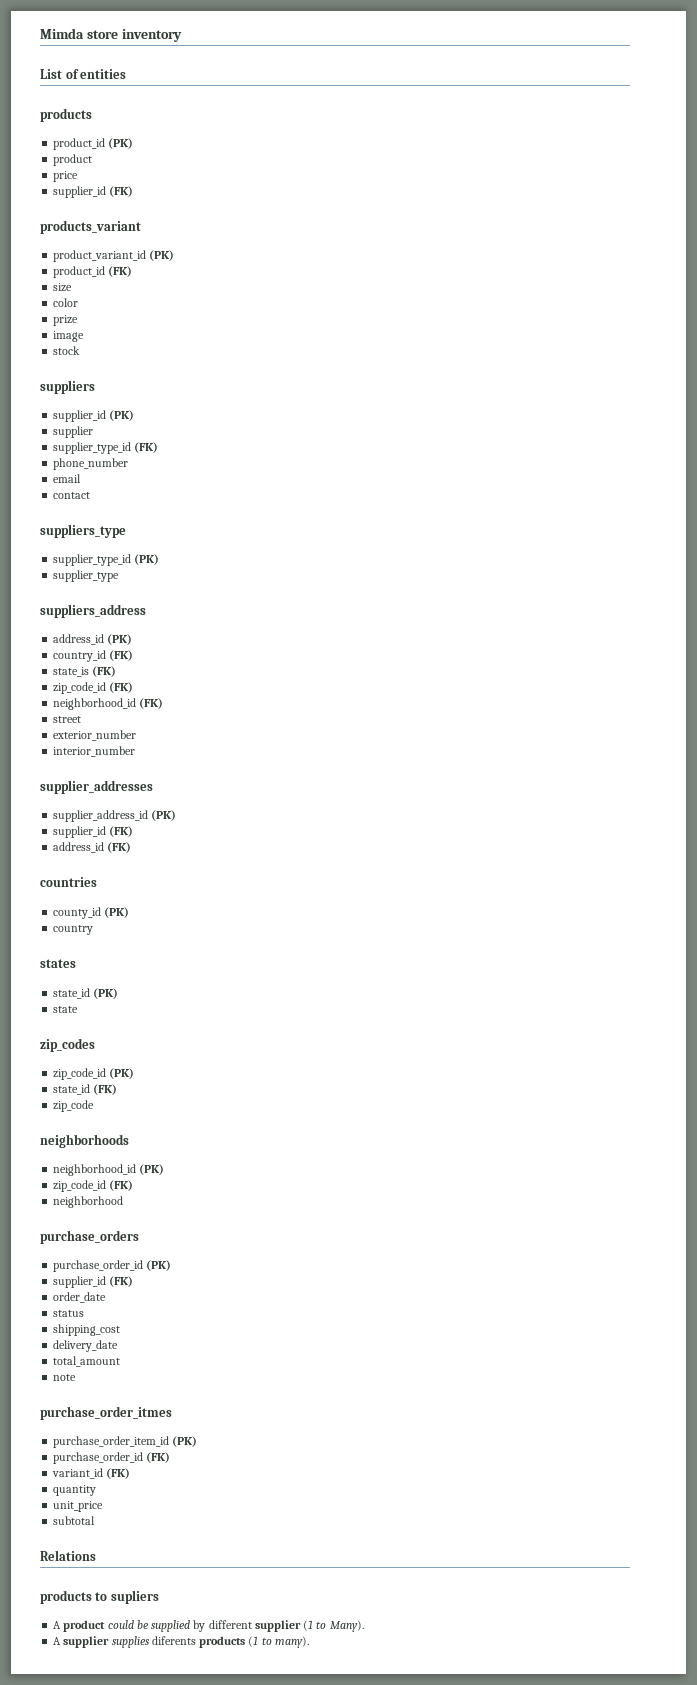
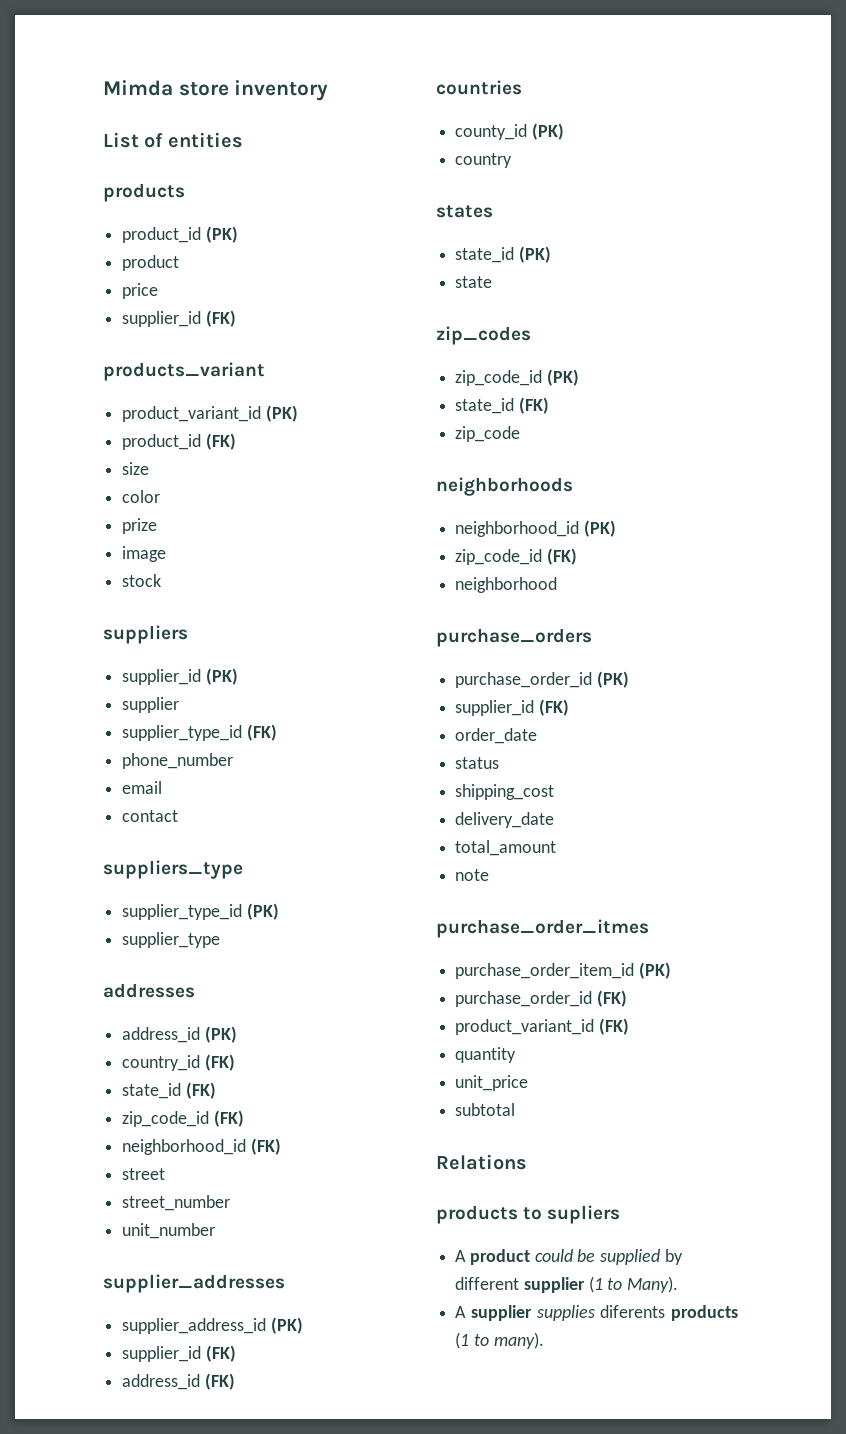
- suppliers_address
+ addresses
  country_id (FK)
- state_is (FK)
+ state_id (FK)
- exterior_number
- interior_number
+ street_number
+ unit_number
- variant_id (FK)
+ product_variant_id (FK)

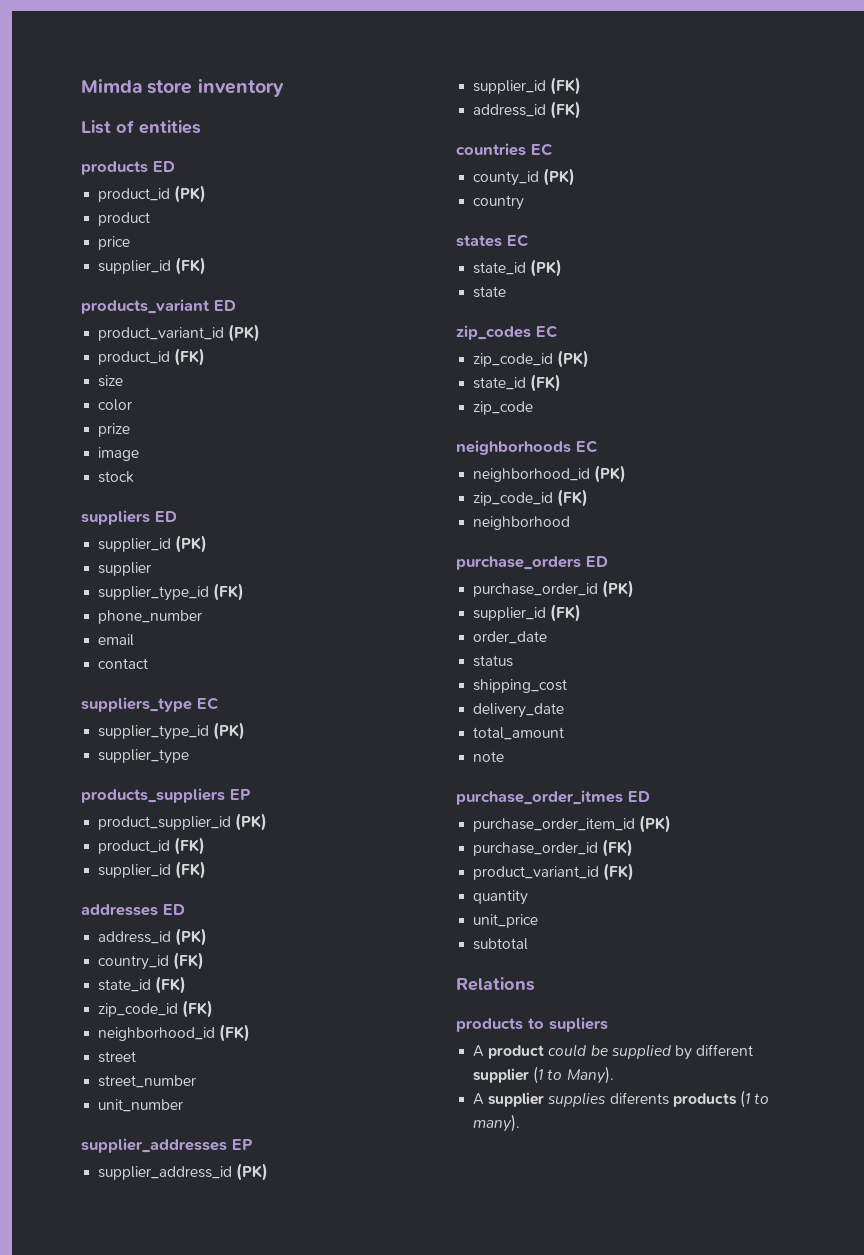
  List of entities
- products
+ products ED
- products_variant
+ products_variant ED
- suppliers
+ suppliers ED
- suppliers_type
+ suppliers_type EC
+ products_suppliers EP
+ product_supplier_id (PK)
+ product_id (FK)
+ supplier_id (FK)
- addresses
+ addresses ED
- supplier_addresses
+ supplier_addresses EP
- countries
+ countries EC
- states
+ states EC
- zip_codes
+ zip_codes EC
- neighborhoods
+ neighborhoods EC
- purchase_orders
+ purchase_orders ED
- purchase_order_itmes
+ purchase_order_itmes ED

